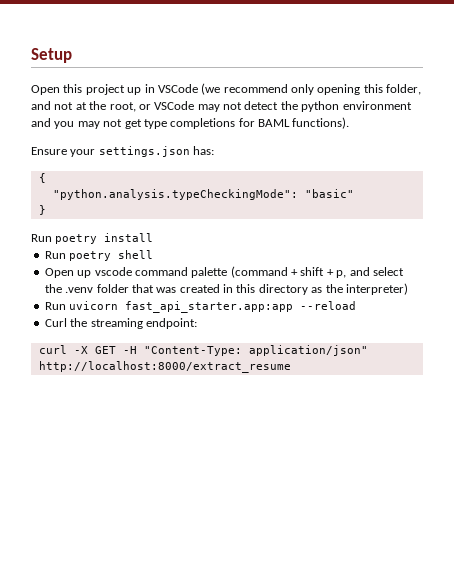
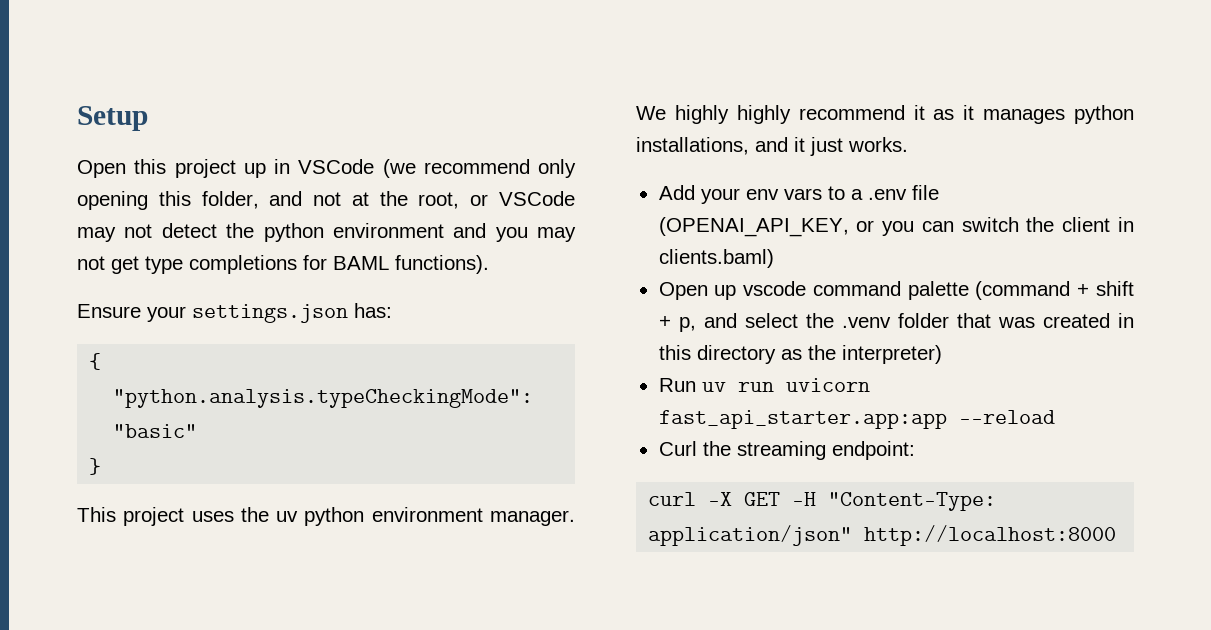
- Run poetry install
- Run poetry shell
+ This project uses the uv python environment manager. We highly highly recommend it as it manages python installations, and it just works.
+ Add your env vars to a .env file (OPENAI_API_KEY, or you can switch the client in clients.baml)
- Run uvicorn fast_api_starter.app:app --reload
+ Run uv run uvicorn fast_api_starter.app:app --reload
- curl -X GET -H "Content-Type: application/json" http://localhost:8000/extract_resume
+ curl -X GET -H "Content-Type: application/json" http://localhost:8000

